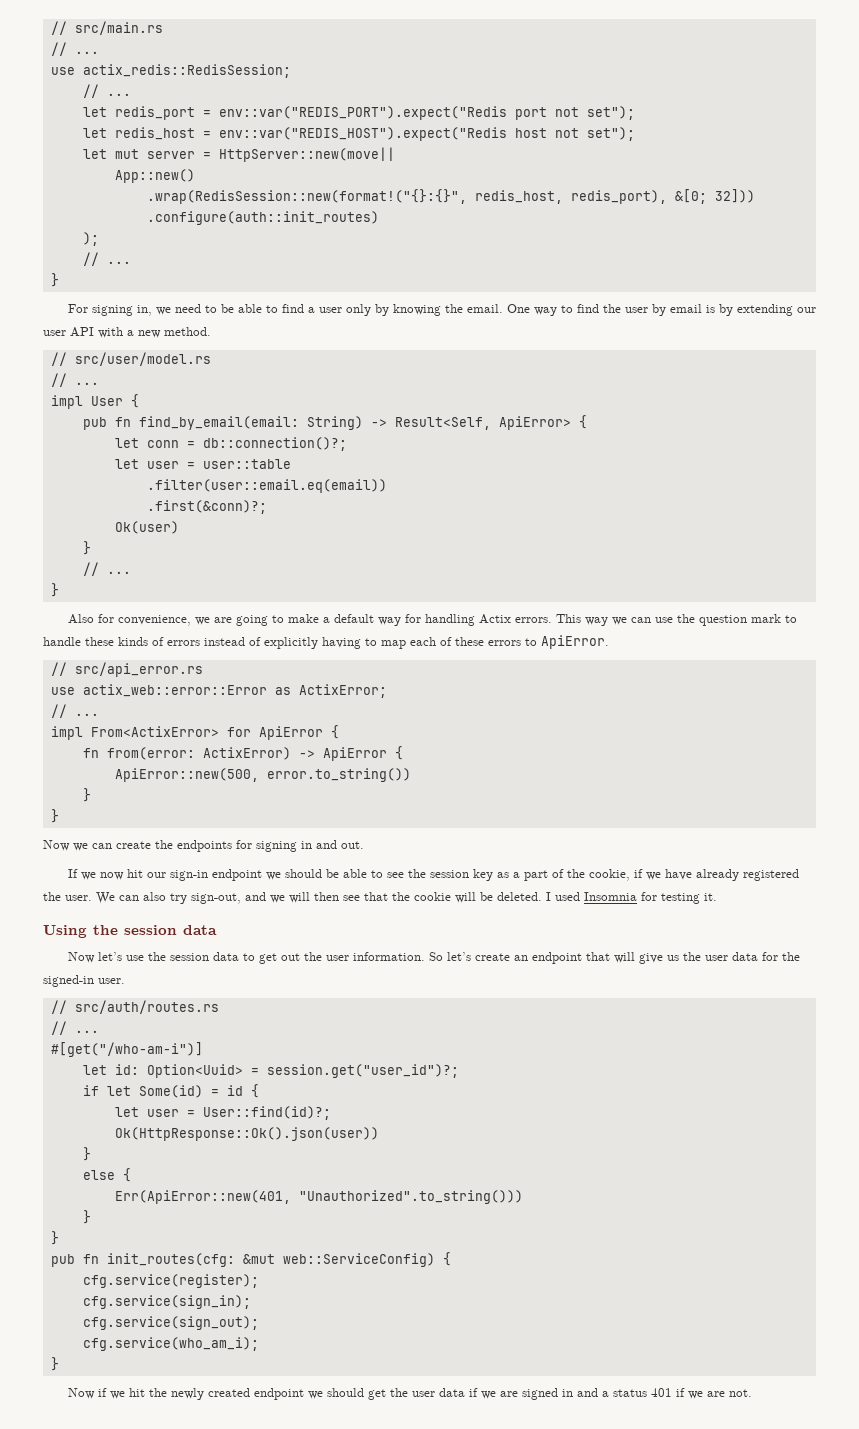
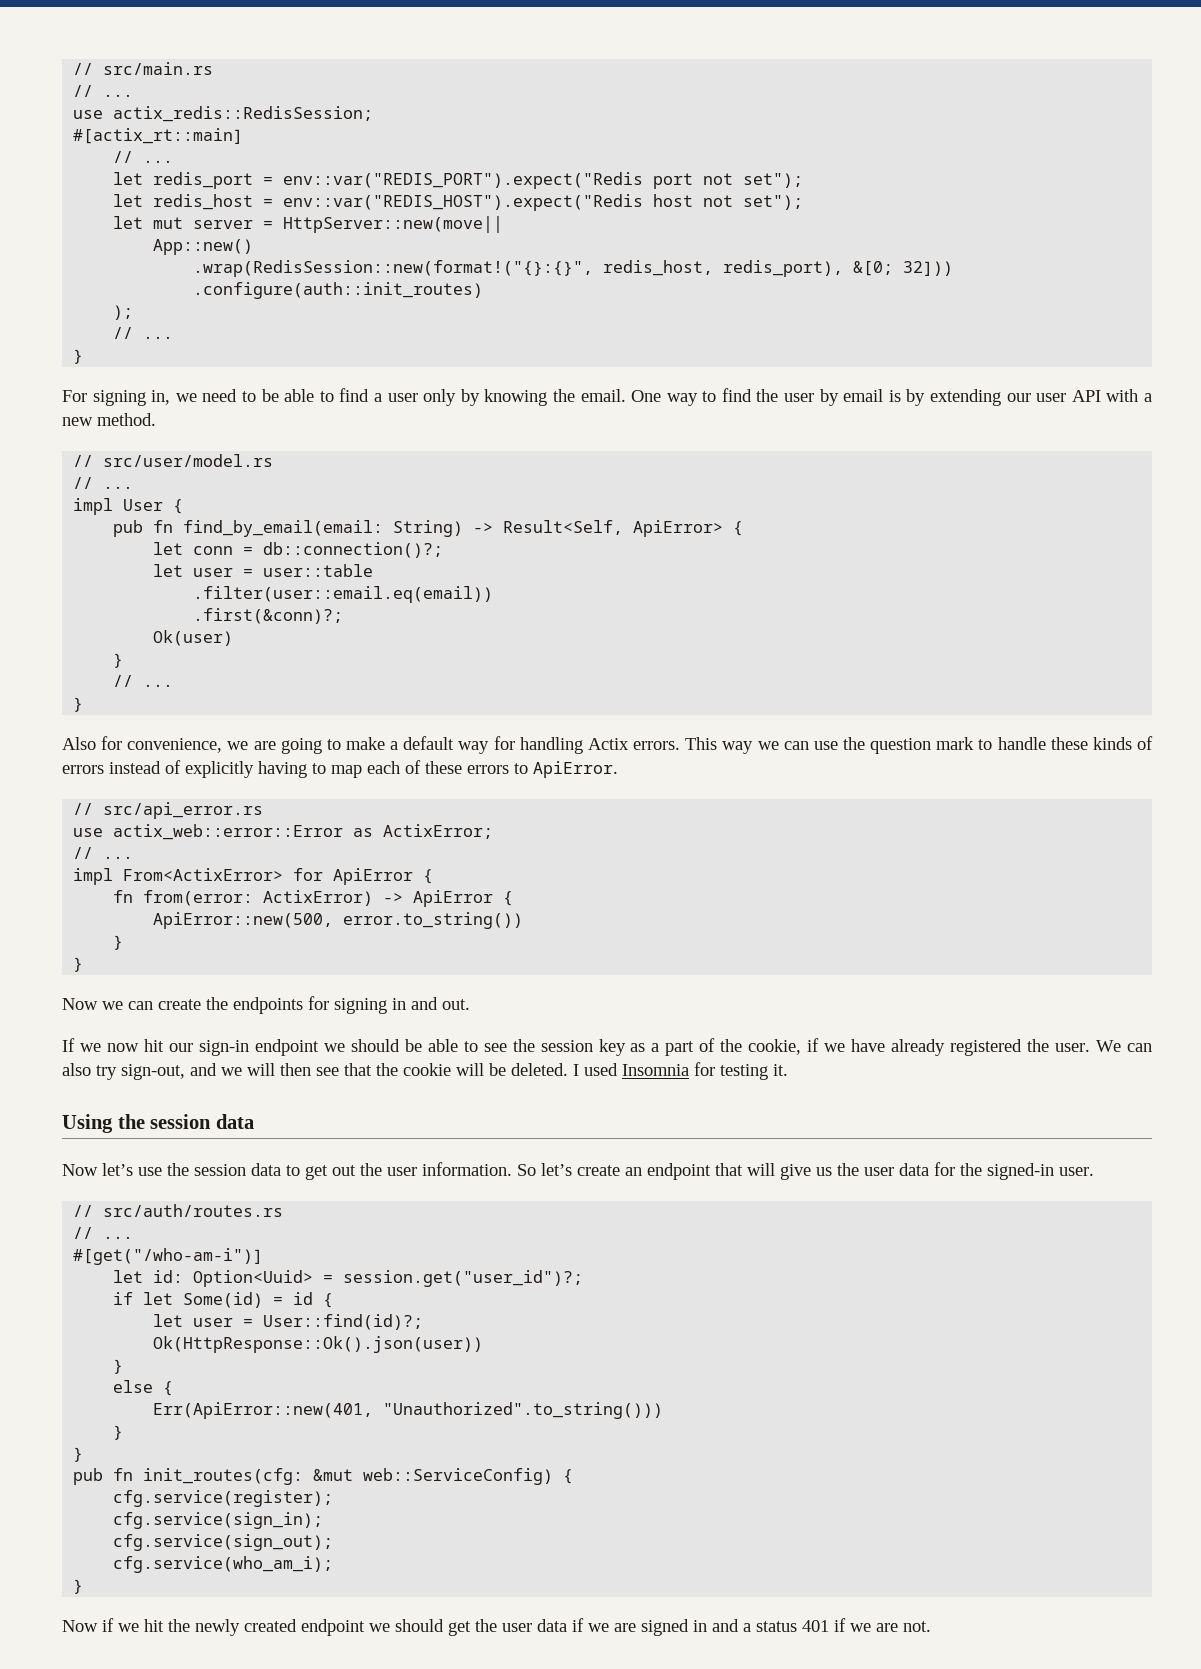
+ #[actix_rt::main]

